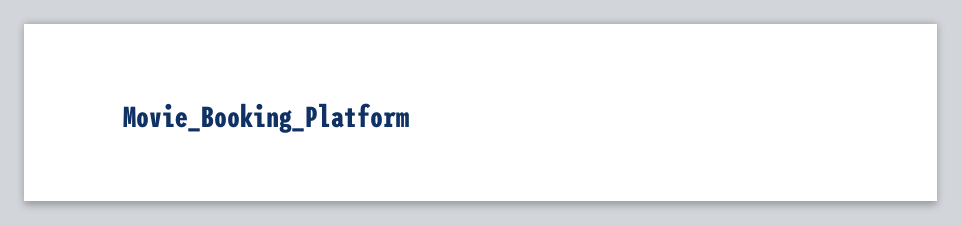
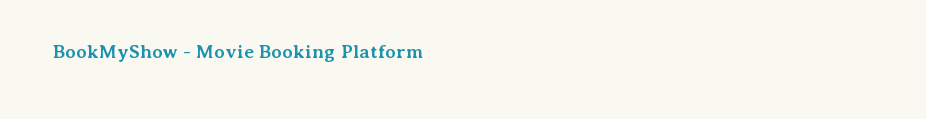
- Movie_Booking_Platform
+ BookMyShow - Movie Booking Platform

